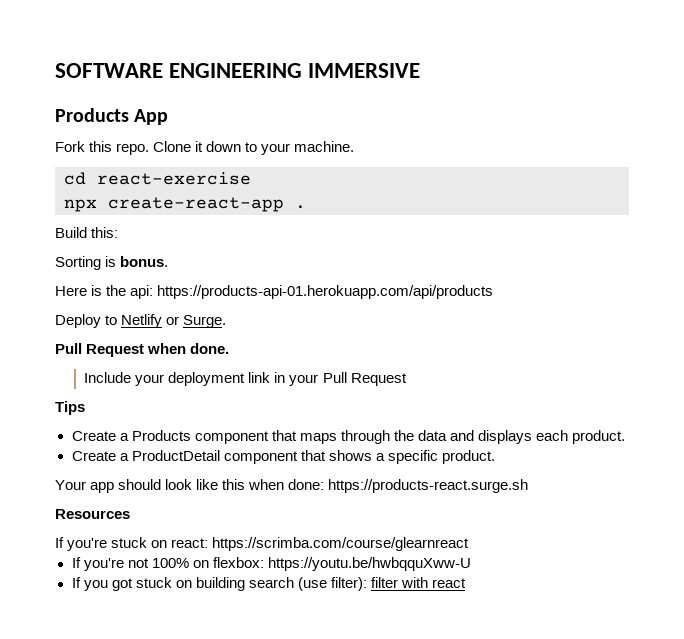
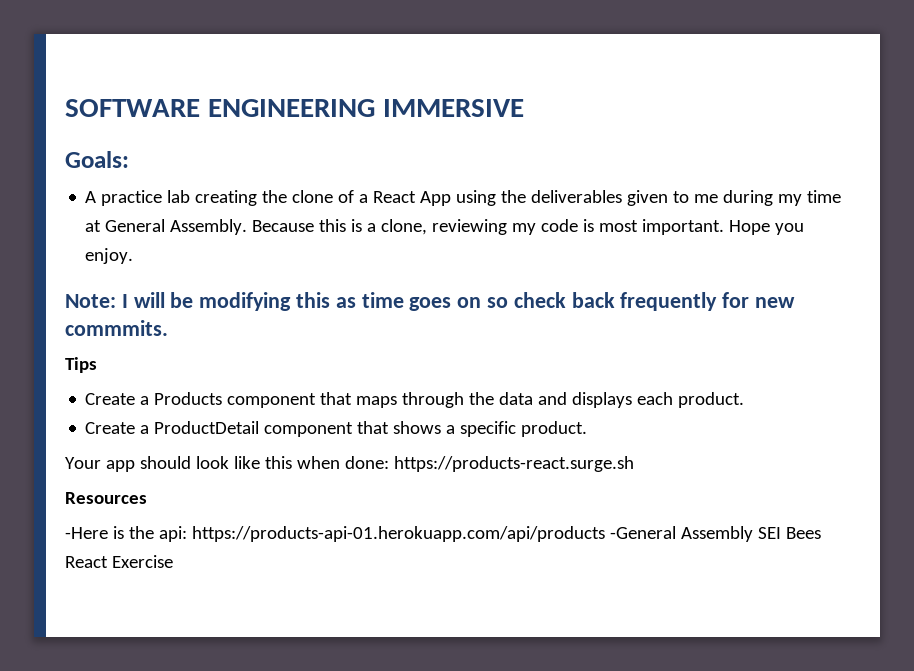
- Products App
- Fork this repo. Clone it down to your machine.
- cd react-exercise
- npx create-react-app .
- Build this:
- Sorting is bonus.
- Here is the api: https://products-api-01.herokuapp.com/api/products
- Deploy to Netlify or Surge.
- Pull Request when done.
- Include your deployment link in your Pull Request
+ Goals:
+ A practice lab creating the clone of a React App using the deliverables given to me during my time at General Assembly. Because this is a clone, reviewing my code is most important. Hope you enjoy.
+ Note: I will be modifying this as time goes on so check back frequently for new commmits.
- If you're stuck on react: https://scrimba.com/course/glearnreact
- If you're not 100% on flexbox: https://youtu.be/hwbqquXww-U
- If you got stuck on building search (use filter): filter with react
+ -Here is the api: https://products-api-01.herokuapp.com/api/products -General Assembly SEI Bees React Exercise

